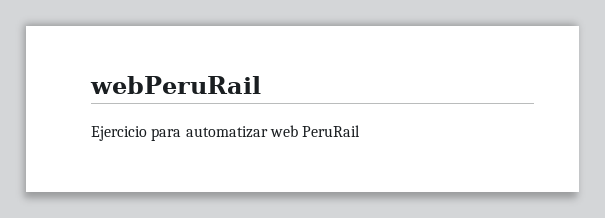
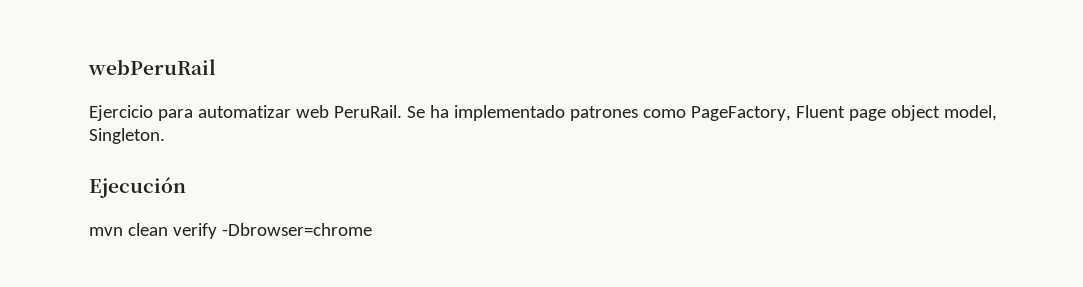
- Ejercicio para automatizar web PeruRail
+ Ejercicio para automatizar web PeruRail. Se ha implementado patrones como PageFactory, Fluent page object model, Singleton.
+ Ejecución
+ mvn clean verify -Dbrowser=chrome

